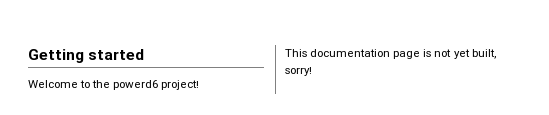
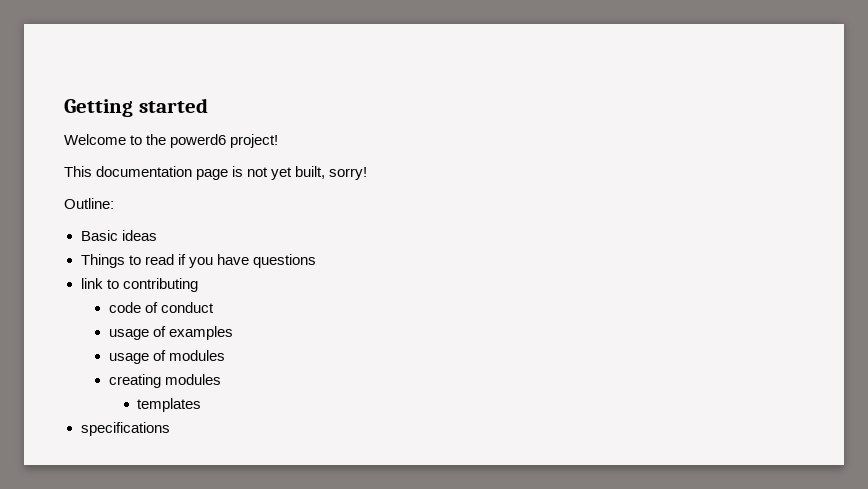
+ Outline:
+ Basic ideas
+ Things to read if you have questions
+ link to contributing
+ code of conduct
+ usage of examples
+ usage of modules
+ creating modules
+ templates
+ specifications

